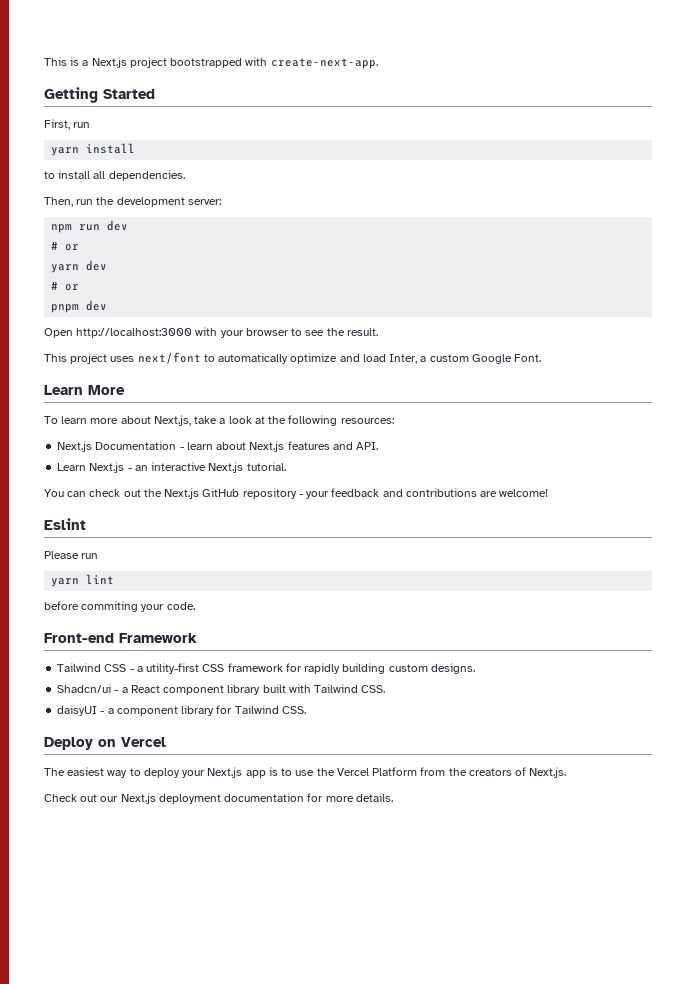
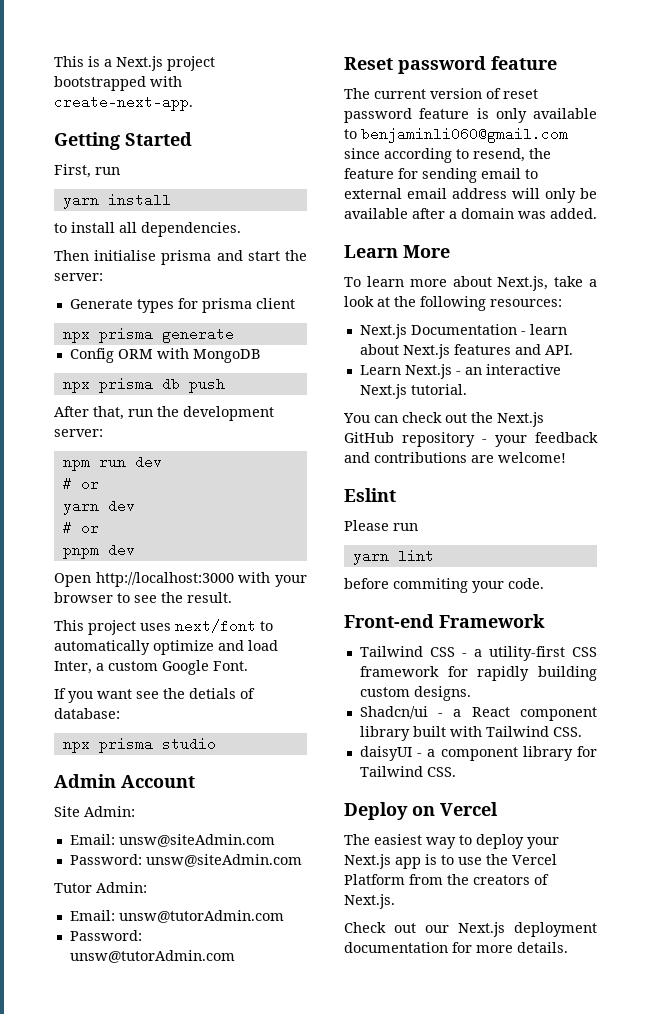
- Then, run the development server:
+ Then initialise prisma and start the server:
+ Generate types for prisma client
+ npx prisma generate
+ Config ORM with MongoDB
+ npx prisma db push
+ After that, run the development server:
+ If you want see the detials of database:
+ npx prisma studio
+ Admin Account
+ Site Admin:
+ Email: unsw@siteAdmin.com
+ Password: unsw@siteAdmin.com
+ Tutor Admin:
+ Email: unsw@tutorAdmin.com
+ Password: unsw@tutorAdmin.com
+ Reset password feature
+ The current version of reset password feature is only available to benjaminli060@gmail.com since according to resend, the feature for sending email to external email address will only be available after a domain was added.

